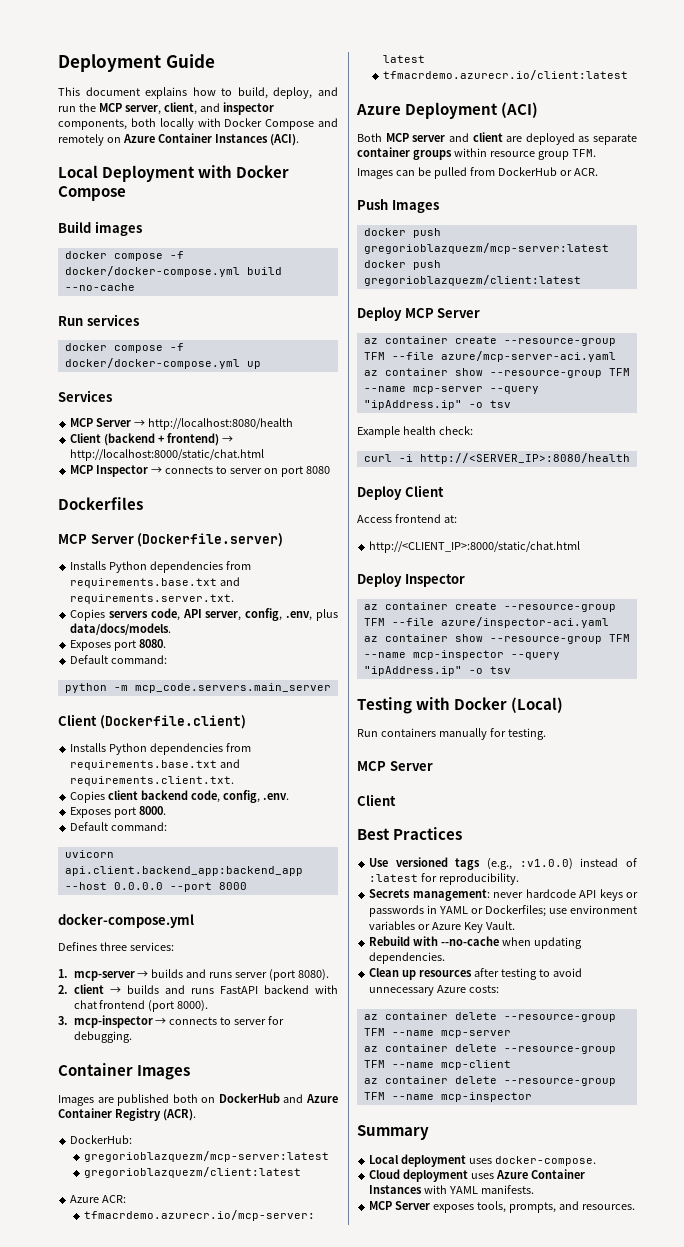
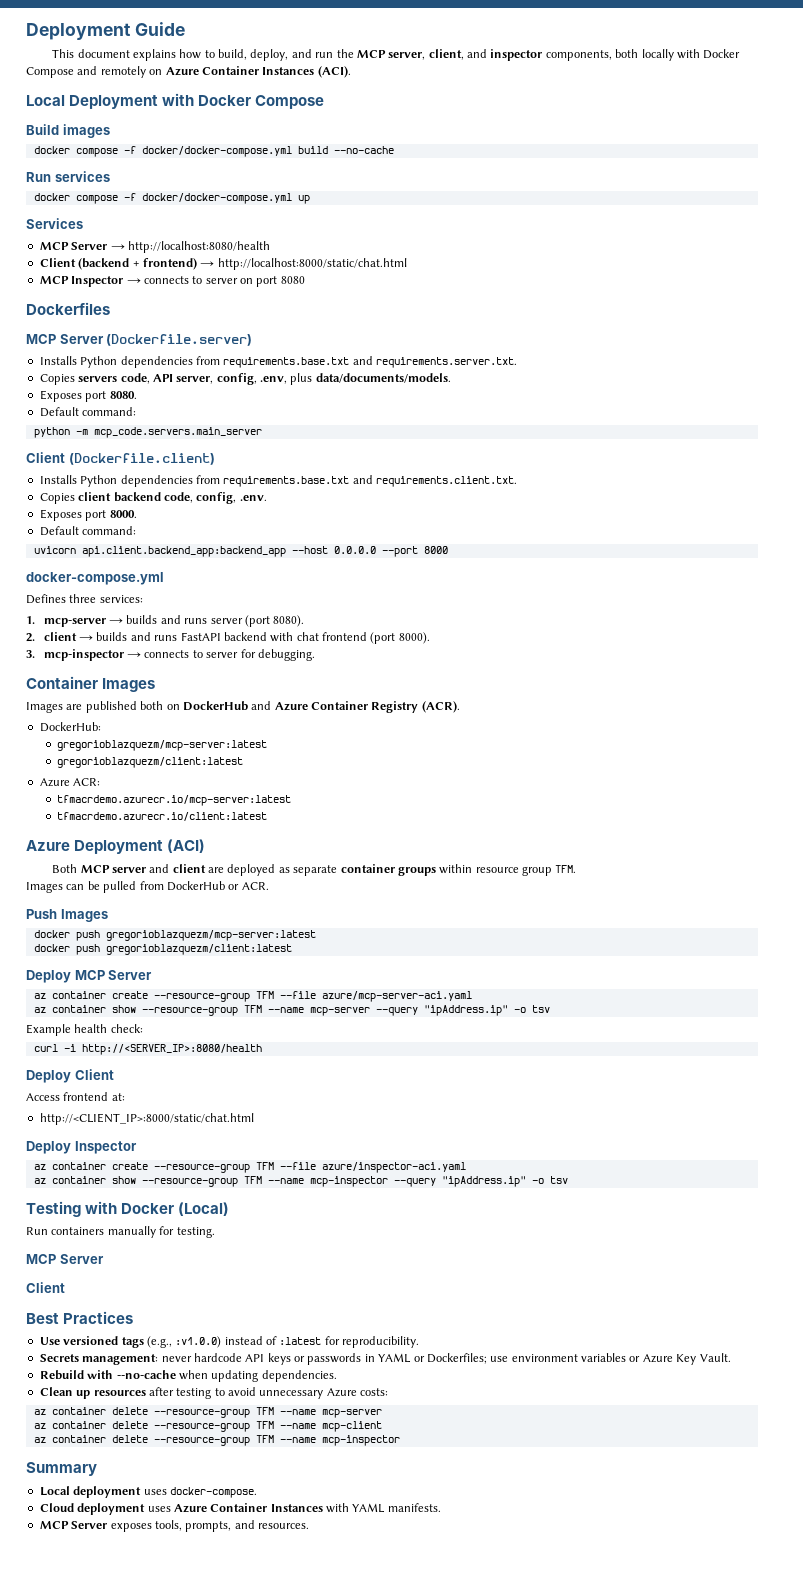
- Copies servers code, API server, config, .env, plus data/docs/models.
+ Copies servers code, API server, config, .env, plus data/documents/models.

